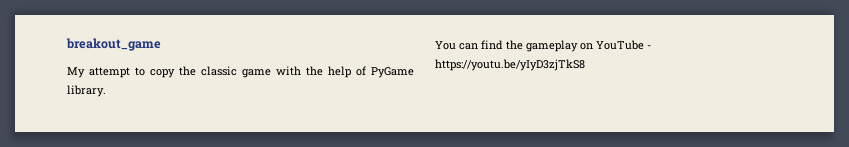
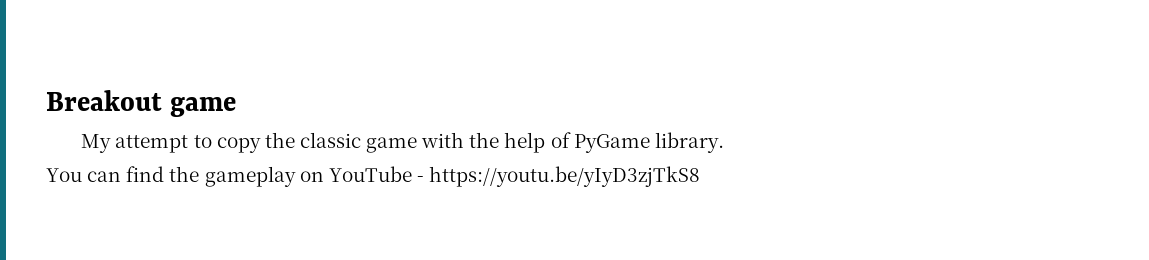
- breakout_game
+ Breakout game

